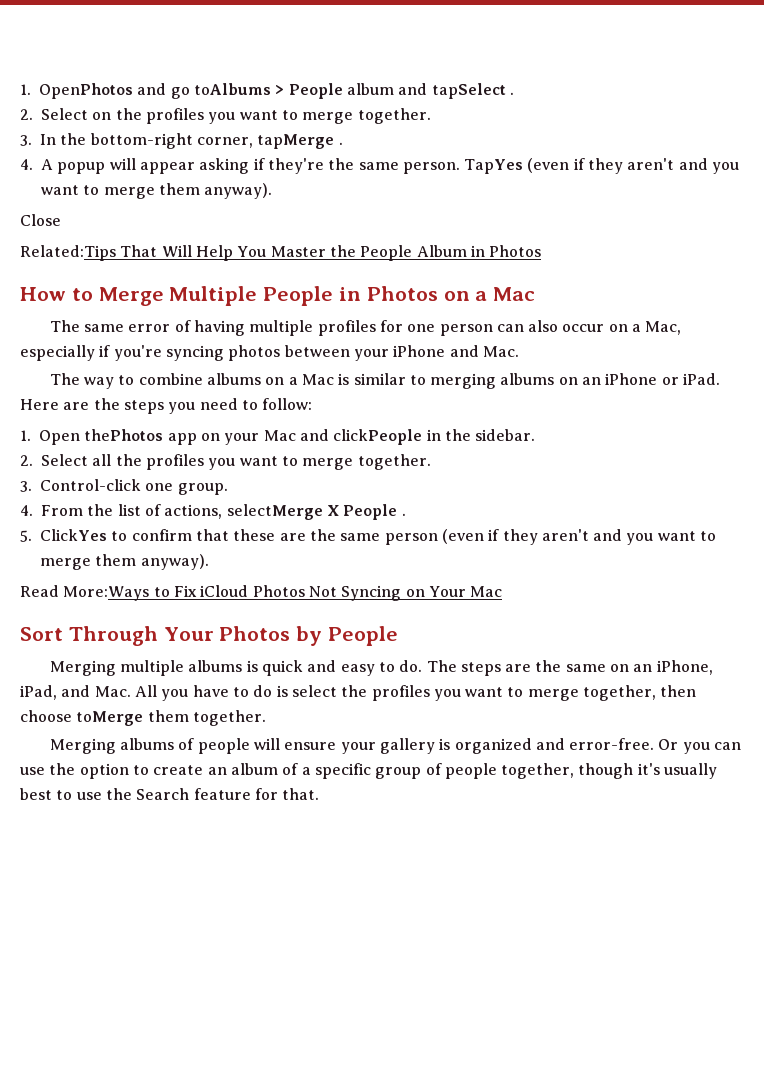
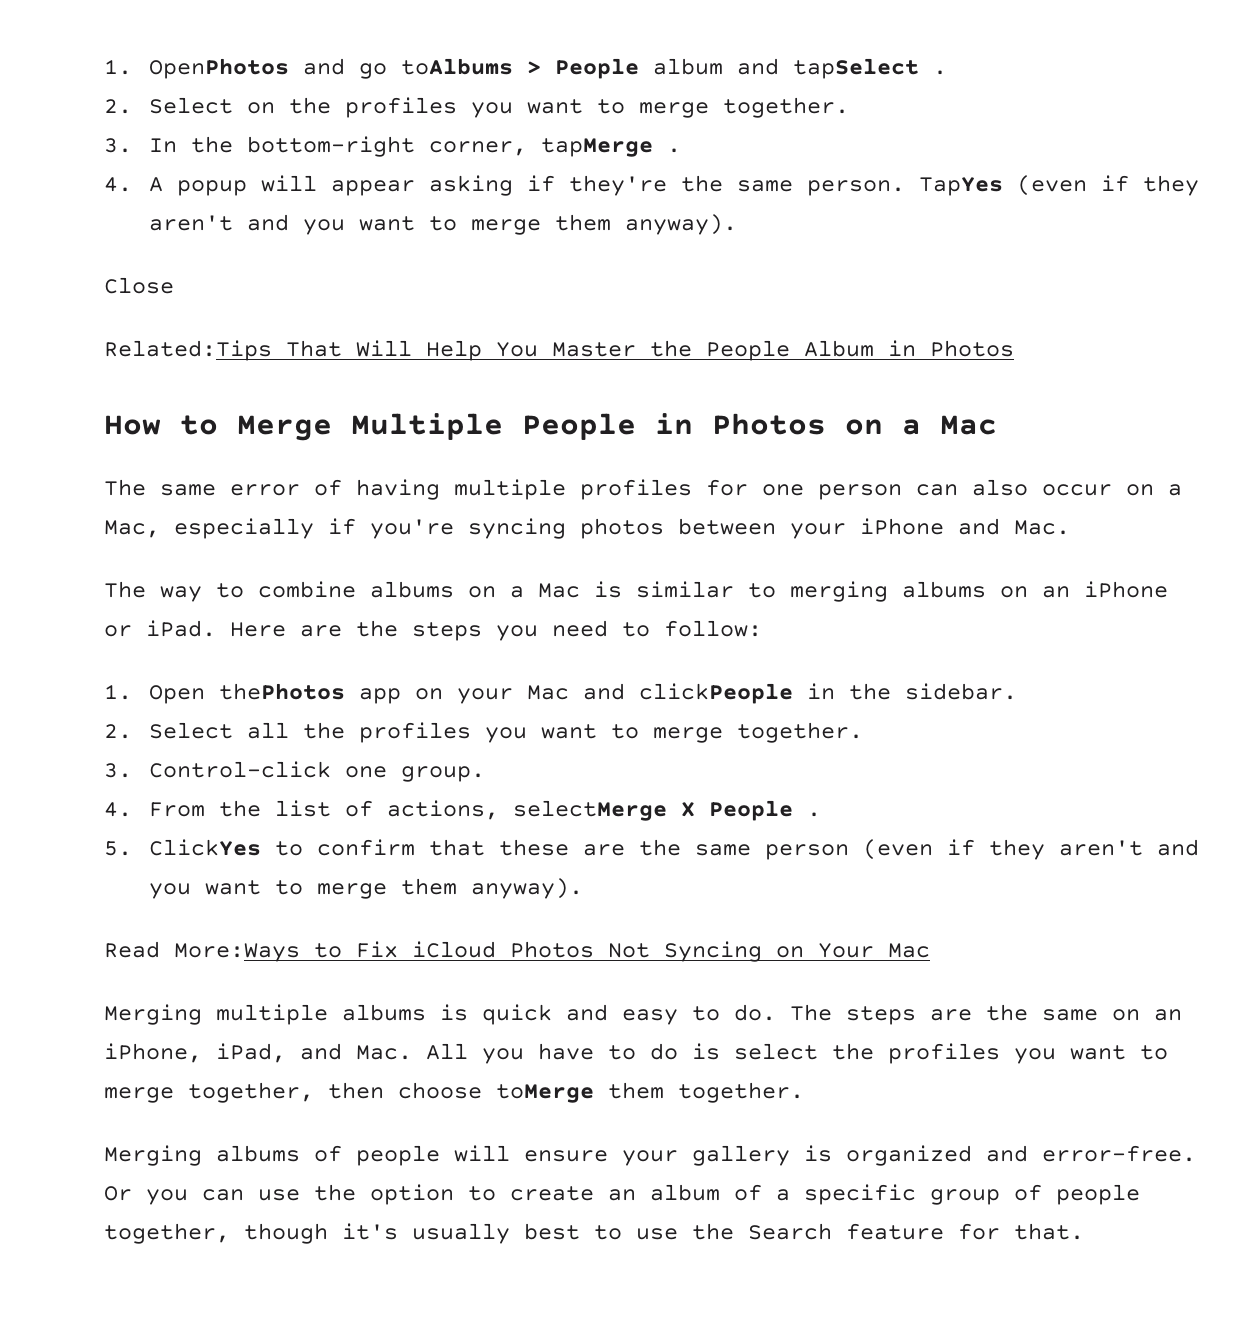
- Sort Through Your Photos by People

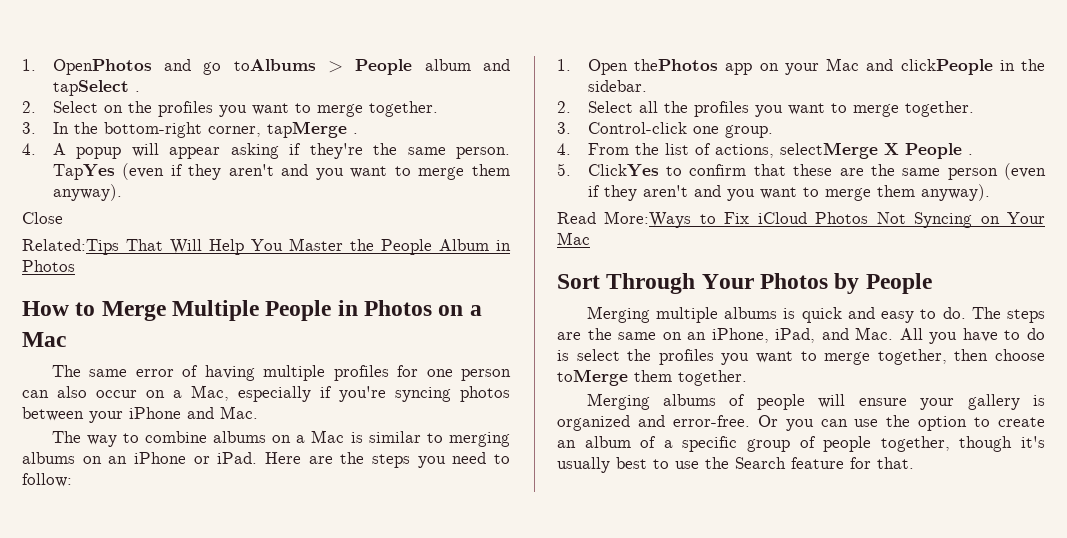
+ Sort Through Your Photos by People

